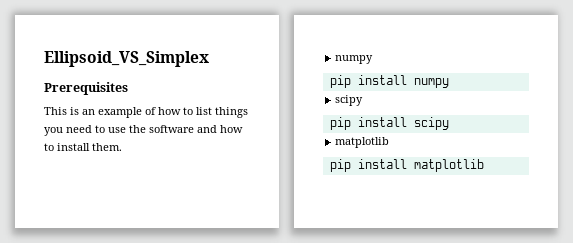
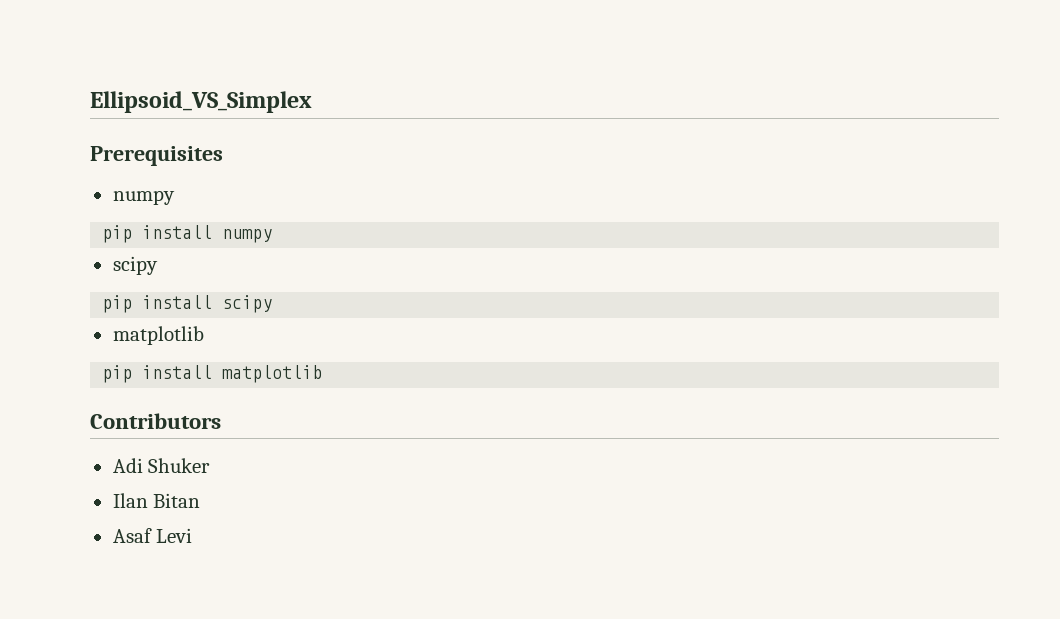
- This is an example of how to list things you need to use the software and how to install them.
+ Contributors
+ Adi Shuker
+ Ilan Bitan
+ Asaf Levi

